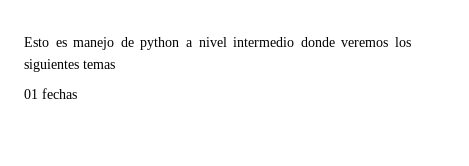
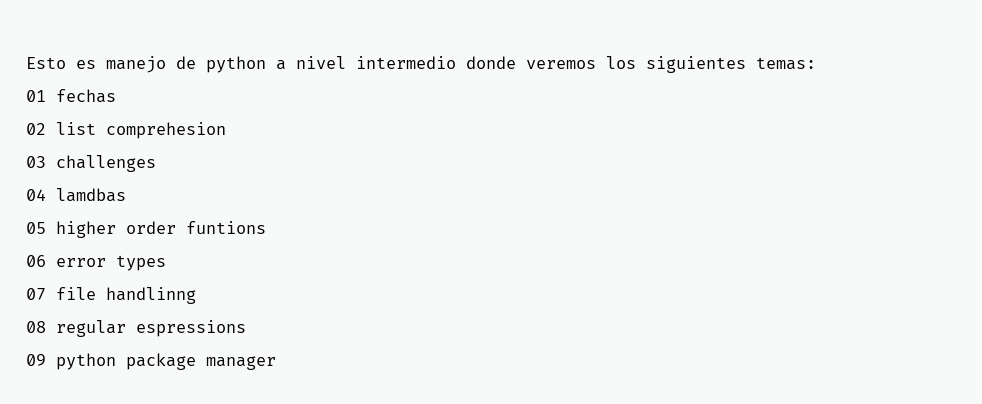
- Esto es manejo de python a nivel intermedio donde veremos los siguientes temas
+ Esto es manejo de python a nivel intermedio donde veremos los siguientes temas:
+ 02 list comprehesion
+ 03 challenges
+ 04 lamdbas
+ 05 higher order funtions
+ 06 error types
+ 07 file handlinng
+ 08 regular espressions
+ 09 python package manager

